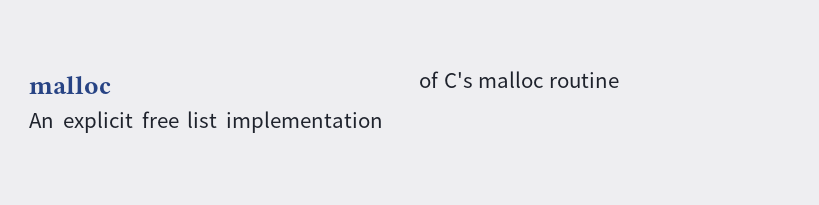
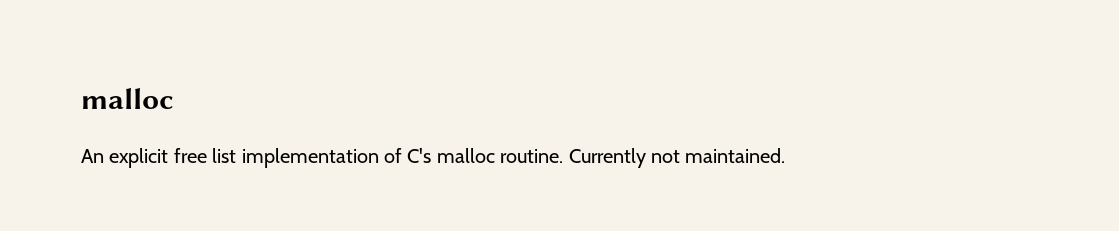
- An explicit free list implementation of C's malloc routine
+ An explicit free list implementation of C's malloc routine. Currently not maintained.

